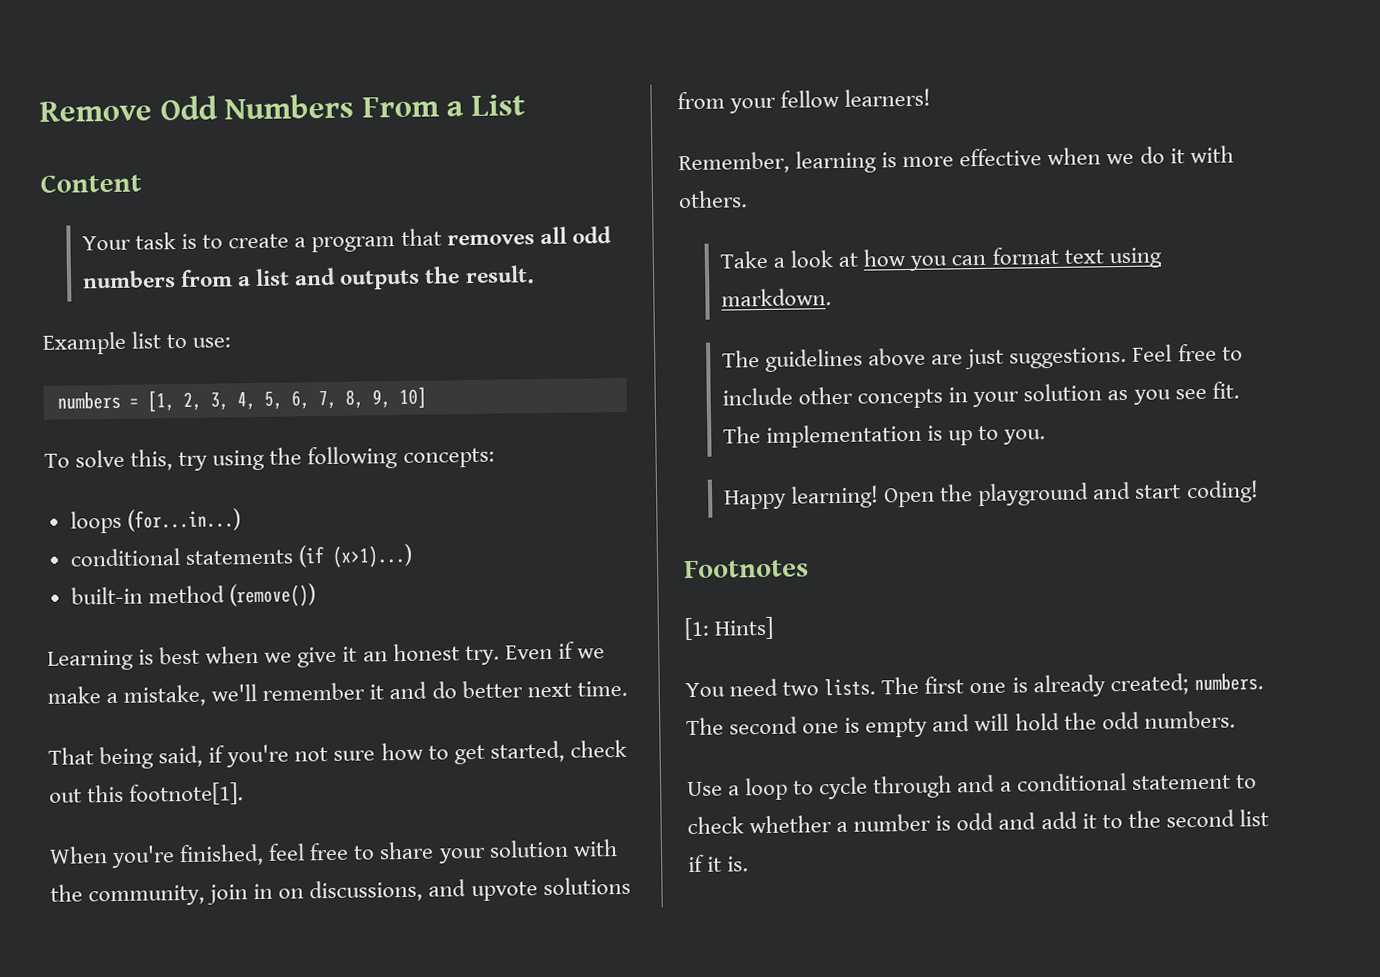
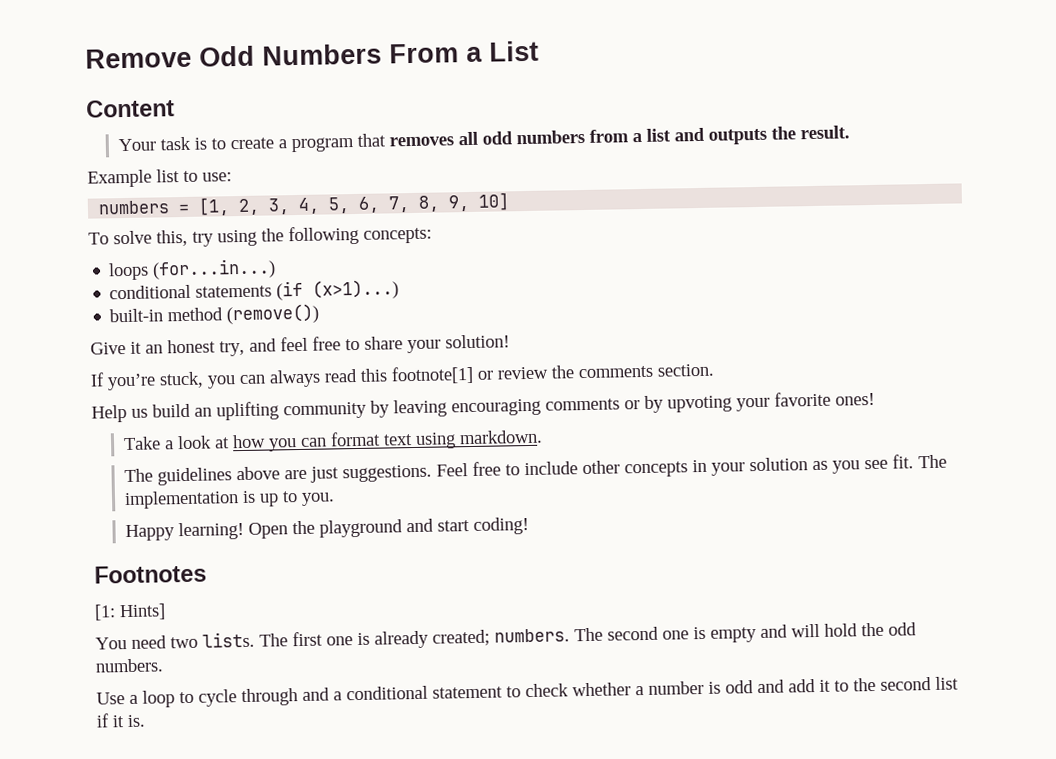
- Learning is best when we give it an honest try. Even if we make a mistake, we'll remember it and do better next time.
- That being said, if you're not sure how to get started, check out this footnote[1].
- When you're finished, feel free to share your solution with the community, join in on discussions, and upvote solutions from your fellow learners!
- Remember, learning is more effective when we do it with others.
+ Give it an honest try, and feel free to share your solution!
+ If you’re stuck, you can always read this footnote[1] or review the comments section.
+ Help us build an uplifting community by leaving encouraging comments or by upvoting your favorite ones!

